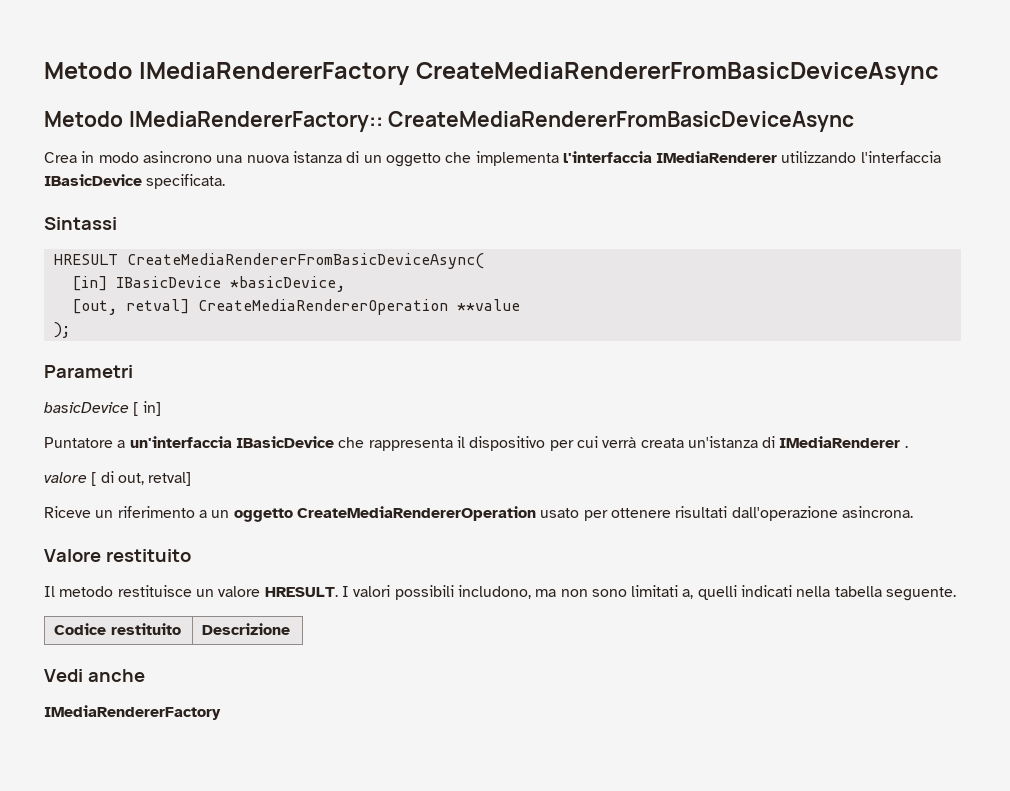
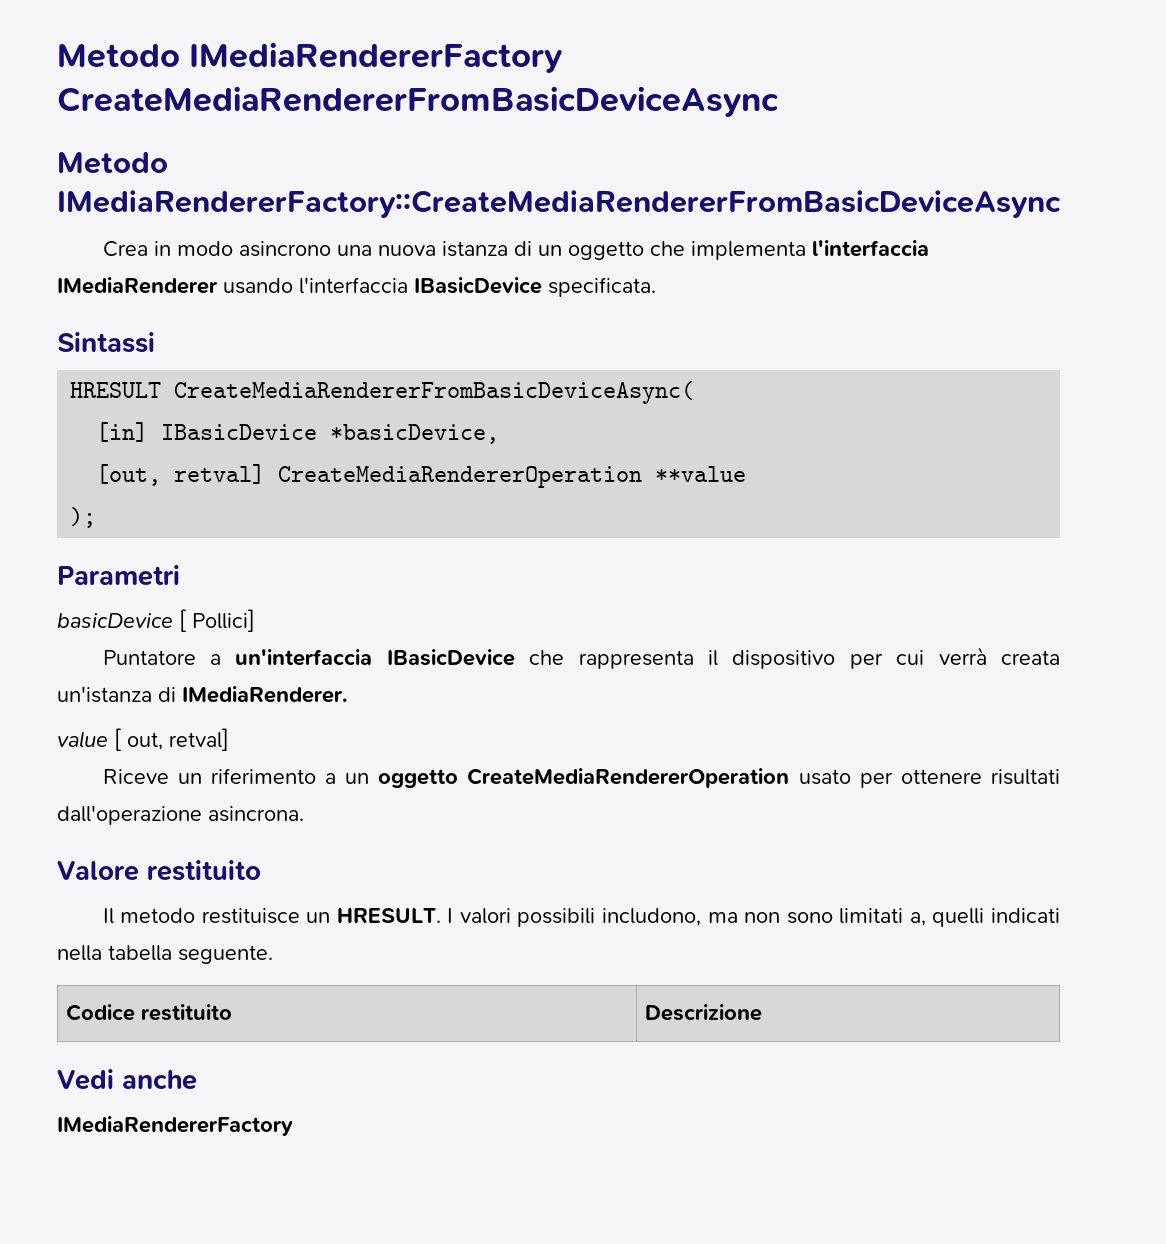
- Metodo IMediaRendererFactory:: CreateMediaRendererFromBasicDeviceAsync
+ Metodo IMediaRendererFactory::CreateMediaRendererFromBasicDeviceAsync
- Crea in modo asincrono una nuova istanza di un oggetto che implementa l'interfaccia IMediaRenderer utilizzando l'interfaccia IBasicDevice specificata.
+ Crea in modo asincrono una nuova istanza di un oggetto che implementa l'interfaccia IMediaRenderer usando l'interfaccia IBasicDevice specificata.
- basicDevice [ in]
+ basicDevice [ Pollici]
- Puntatore a un'interfaccia IBasicDevice che rappresenta il dispositivo per cui verrà creata un'istanza di IMediaRenderer .
- valore [ di out, retval]
+ Puntatore a un'interfaccia IBasicDevice che rappresenta il dispositivo per cui verrà creata un'istanza di IMediaRenderer.
+ value [ out, retval]
- Il metodo restituisce un valore HRESULT.
+ Il metodo restituisce un HRESULT.

